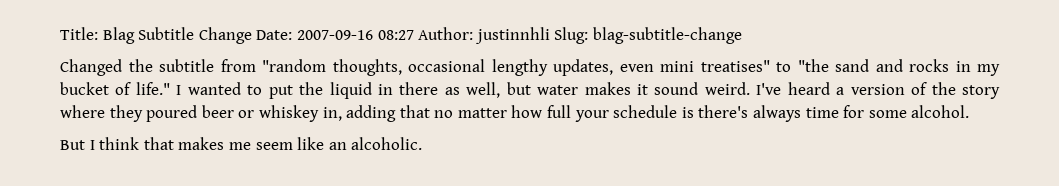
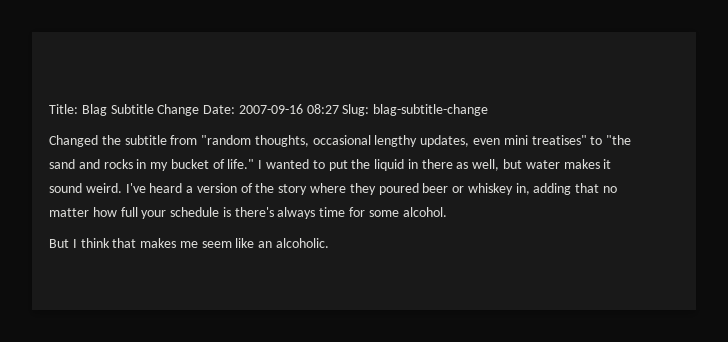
- Title: Blag Subtitle Change Date: 2007-09-16 08:27 Author: justinnhli Slug: blag-subtitle-change
+ Title: Blag Subtitle Change Date: 2007-09-16 08:27 Slug: blag-subtitle-change

